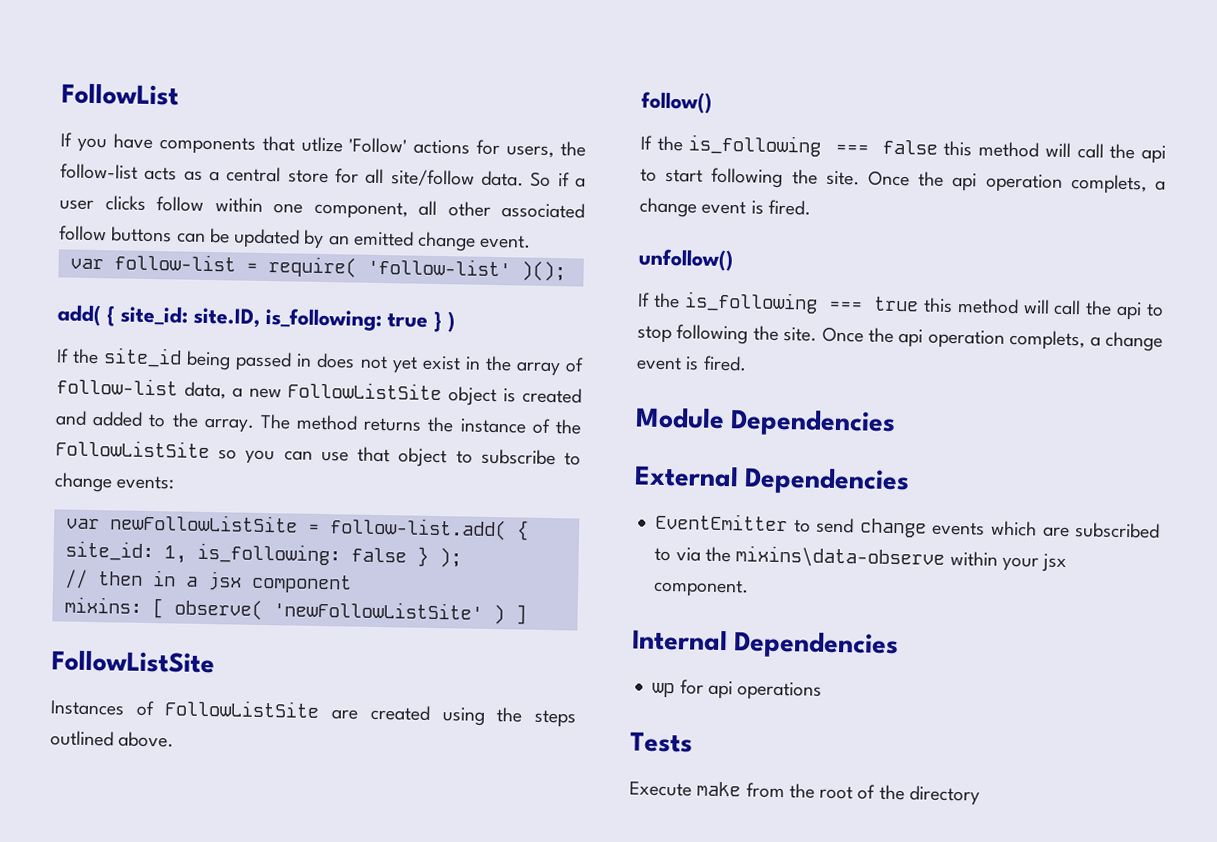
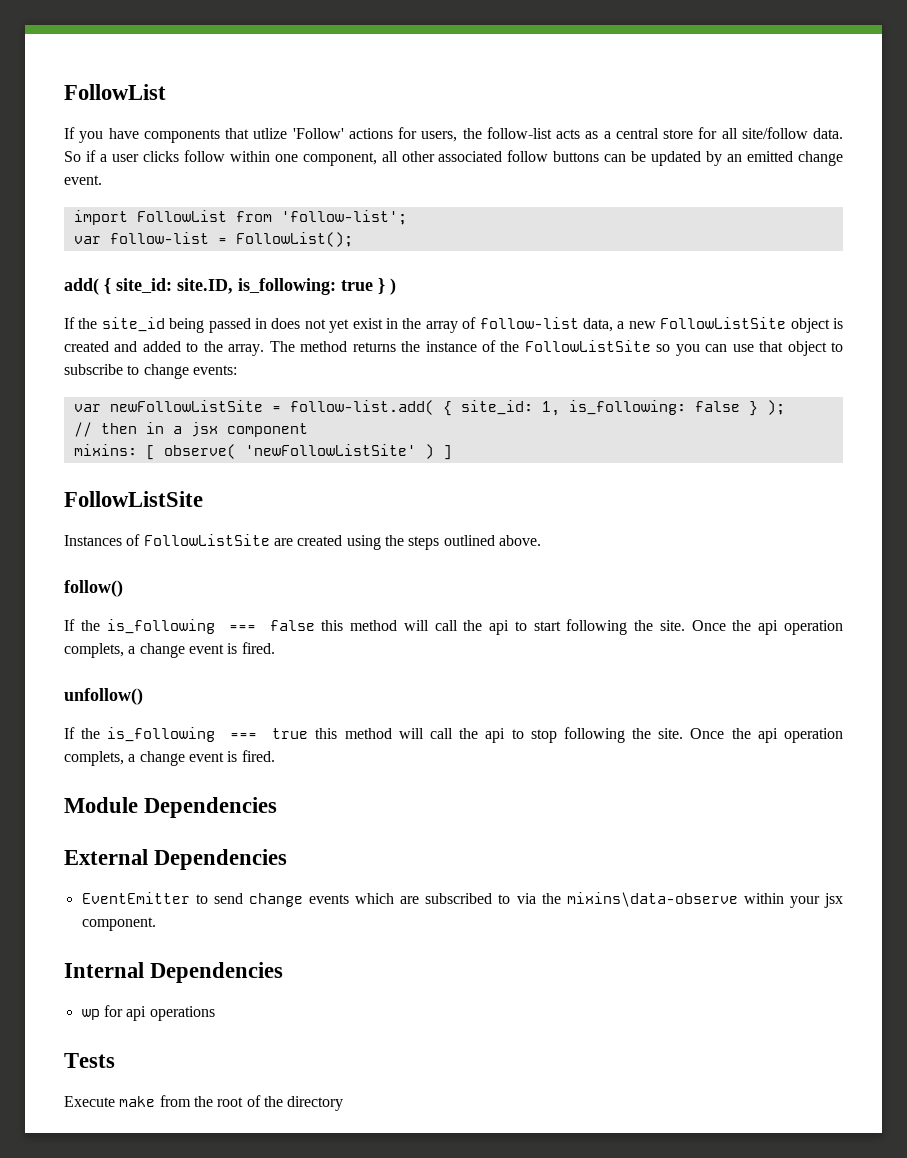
+ import FollowList from 'follow-list';
- var follow-list = require( 'follow-list' )();
+ var follow-list = FollowList();

